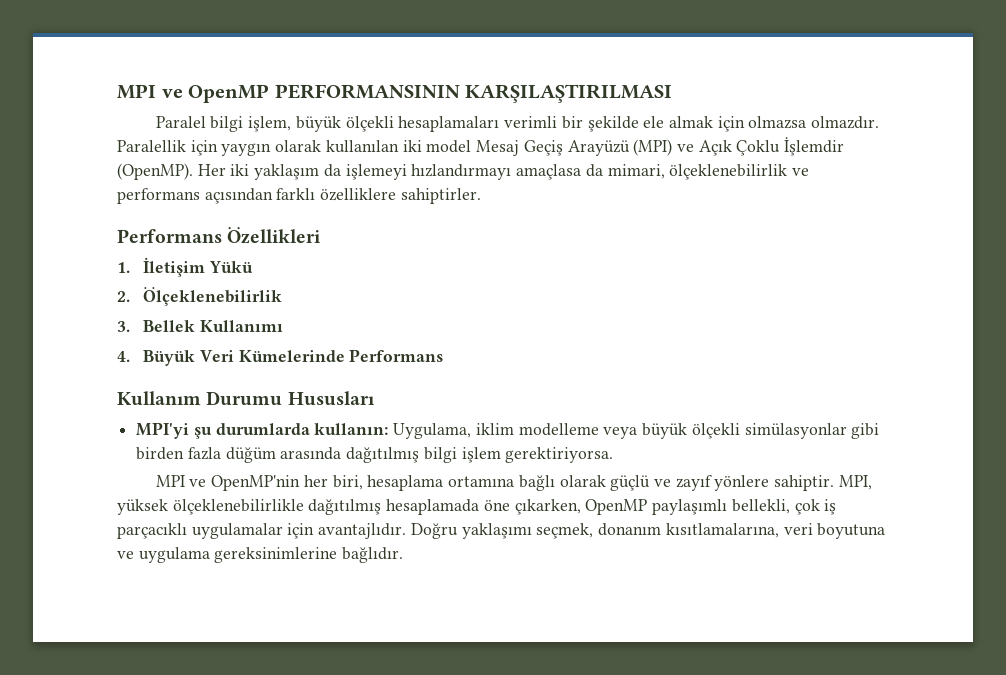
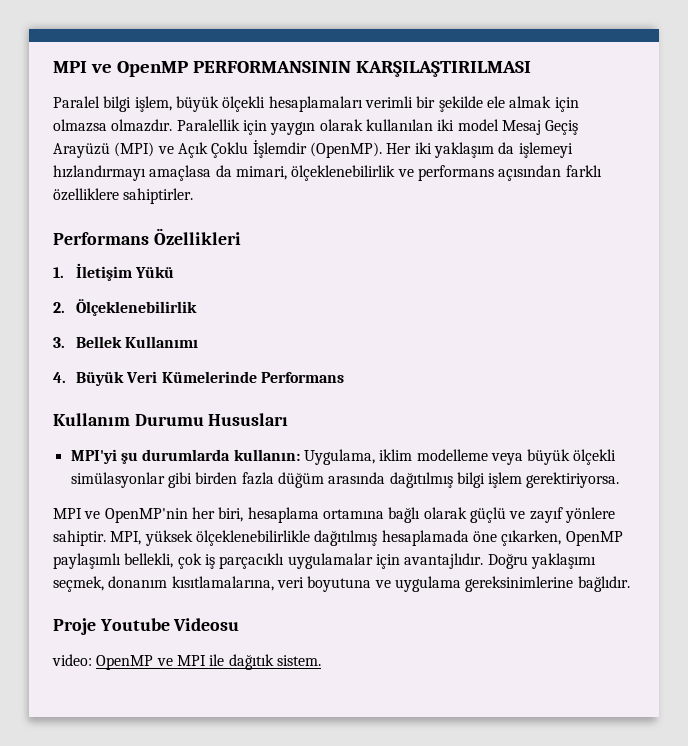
+ Proje Youtube Videosu
+ video: OpenMP ve MPI ile dağıtık sistem.

